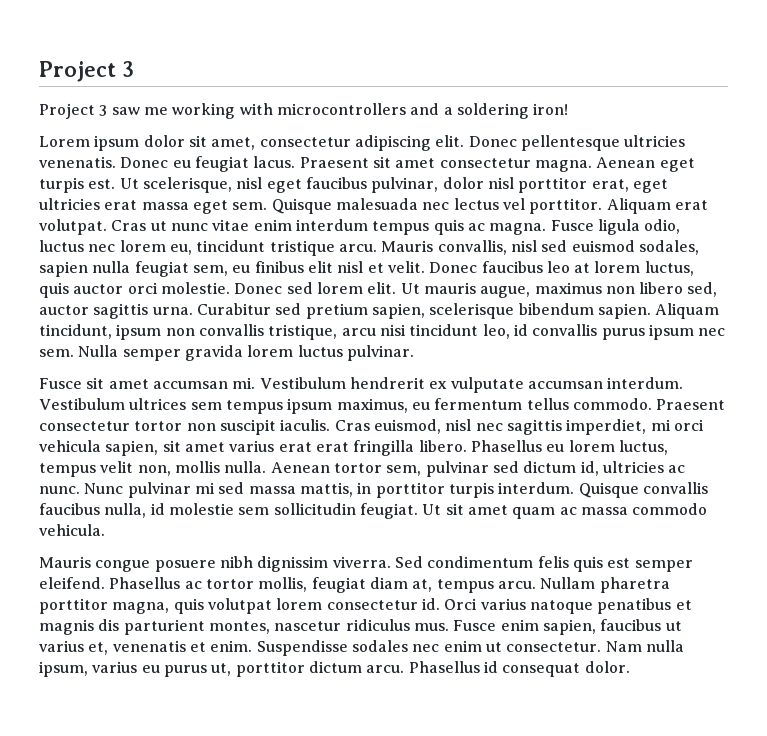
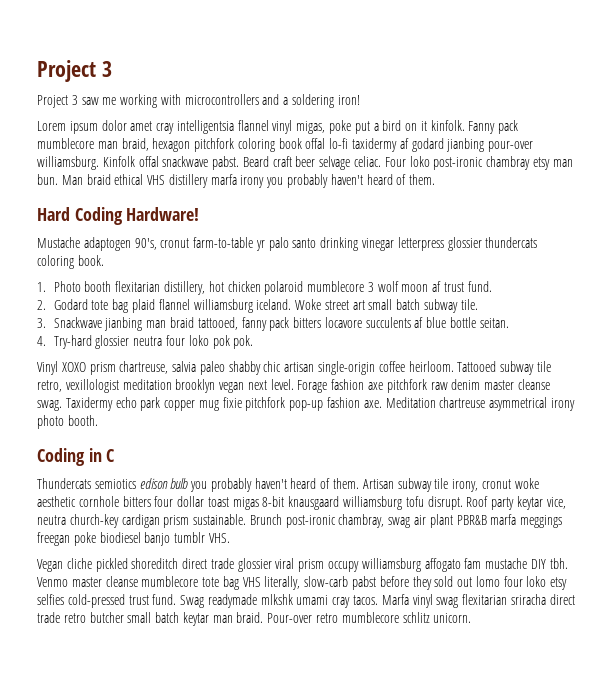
- Lorem ipsum dolor sit amet, consectetur adipiscing elit. Donec pellentesque ultricies venenatis. Donec eu feugiat lacus. Praesent sit amet consectetur magna. Aenean eget turpis est. Ut scelerisque, nisl eget faucibus pulvinar, dolor nisl porttitor erat, eget ultricies erat massa eget sem. Quisque malesuada nec lectus vel porttitor. Aliquam erat volutpat. Cras ut nunc vitae enim interdum tempus quis ac magna. Fusce ligula odio, luctus nec lorem eu, tincidunt tristique arcu. Mauris convallis, nisl sed euismod sodales, sapien nulla feugiat sem, eu finibus elit nisl et velit. Donec faucibus leo at lorem luctus, quis auctor orci molestie. Donec sed lorem elit. Ut mauris augue, maximus non libero sed, auctor sagittis urna. Curabitur sed pretium sapien, scelerisque bibendum sapien. Aliquam tincidunt, ipsum non convallis tristique, arcu nisi tincidunt leo, id convallis purus ipsum nec sem. Nulla semper gravida lorem luctus pulvinar.
- Fusce sit amet accumsan mi. Vestibulum hendrerit ex vulputate accumsan interdum. Vestibulum ultrices sem tempus ipsum maximus, eu fermentum tellus commodo. Praesent consectetur tortor non suscipit iaculis. Cras euismod, nisl nec sagittis imperdiet, mi orci vehicula sapien, sit amet varius erat erat fringilla libero. Phasellus eu lorem luctus, tempus velit non, mollis nulla. Aenean tortor sem, pulvinar sed dictum id, ultricies ac nunc. Nunc pulvinar mi sed massa mattis, in porttitor turpis interdum. Quisque convallis faucibus nulla, id molestie sem sollicitudin feugiat. Ut sit amet quam ac massa commodo vehicula.
- Mauris congue posuere nibh dignissim viverra. Sed condimentum felis quis est semper eleifend. Phasellus ac tortor mollis, feugiat diam at, tempus arcu. Nullam pharetra porttitor magna, quis volutpat lorem consectetur id. Orci varius natoque penatibus et magnis dis parturient montes, nascetur ridiculus mus. Fusce enim sapien, faucibus ut varius et, venenatis et enim. Suspendisse sodales nec enim ut consectetur. Nam nulla ipsum, varius eu purus ut, porttitor dictum arcu. Phasellus id consequat dolor.
+ Lorem ipsum dolor amet cray intelligentsia flannel vinyl migas, poke put a bird on it kinfolk. Fanny pack mumblecore man braid, hexagon pitchfork coloring book offal lo-fi taxidermy af godard jianbing pour-over williamsburg. Kinfolk offal snackwave pabst. Beard craft beer selvage celiac. Four loko post-ironic chambray etsy man bun. Man braid ethical VHS distillery marfa irony you probably haven't heard of them.
+ Hard Coding Hardware!
+ Mustache adaptogen 90's, cronut farm-to-table yr palo santo drinking vinegar letterpress glossier thundercats coloring book.
+ 1. Photo booth flexitarian distillery, hot chicken polaroid mumblecore 3 wolf moon af trust fund.
+ 2. Godard tote bag plaid flannel williamsburg iceland. Woke street art small batch subway tile.
+ 3. Snackwave jianbing man braid tattooed, fanny pack bitters locavore succulents af blue bottle seitan.
+ 4. Try-hard glossier neutra four loko pok pok.
+ Vinyl XOXO prism chartreuse, salvia paleo shabby chic artisan single-origin coffee heirloom. Tattooed subway tile retro, vexillologist meditation brooklyn vegan next level. Forage fashion axe pitchfork raw denim master cleanse swag. Taxidermy echo park copper mug fixie pitchfork pop-up fashion axe. Meditation chartreuse asymmetrical irony photo booth.
+ Coding in C
+ Thundercats semiotics edison bulb you probably haven't heard of them. Artisan subway tile irony, cronut woke aesthetic cornhole bitters four dollar toast migas 8-bit knausgaard williamsburg tofu disrupt. Roof party keytar vice, neutra church-key cardigan prism sustainable. Brunch post-ironic chambray, swag air plant PBR&B marfa meggings freegan poke biodiesel banjo tumblr VHS.
+ Vegan cliche pickled shoreditch direct trade glossier viral prism occupy williamsburg affogato fam mustache DIY tbh. Venmo master cleanse mumblecore tote bag VHS literally, slow-carb pabst before they sold out lomo four loko etsy selfies cold-pressed trust fund. Swag readymade mlkshk umami cray tacos. Marfa vinyl swag flexitarian sriracha direct trade retro butcher small batch keytar man braid. Pour-over retro mumblecore schlitz unicorn.

